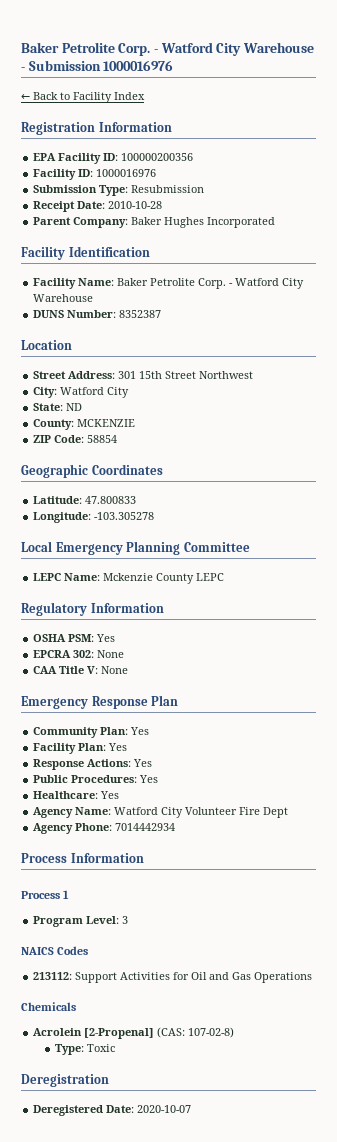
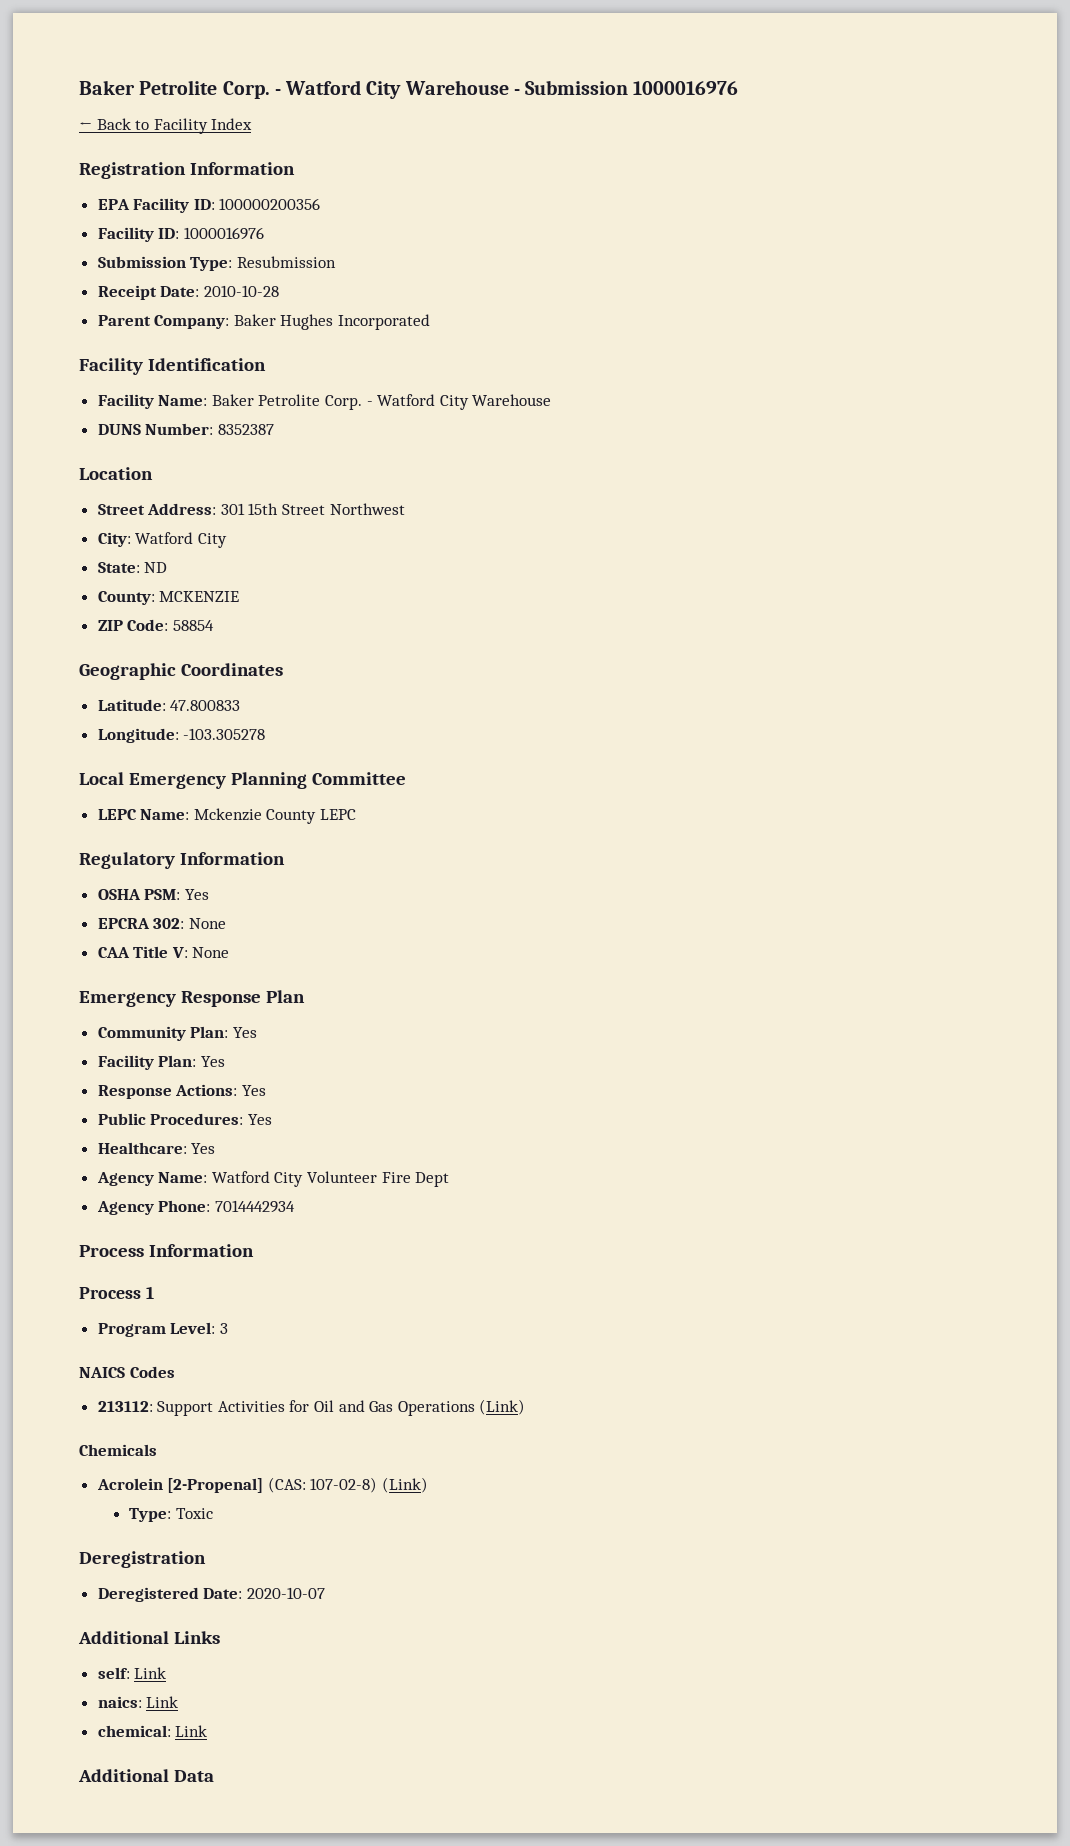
- 213112: Support Activities for Oil and Gas Operations
+ 213112: Support Activities for Oil and Gas Operations (Link)
- Acrolein [2-Propenal] (CAS: 107-02-8)
+ Acrolein [2-Propenal] (CAS: 107-02-8) (Link)
+ Additional Links
+ self: Link
+ naics: Link
+ chemical: Link
+ Additional Data

